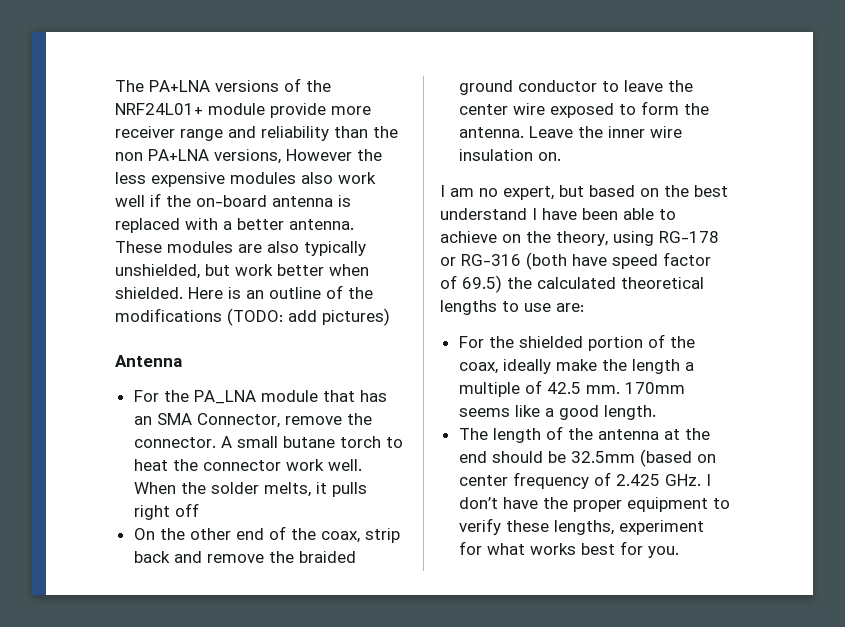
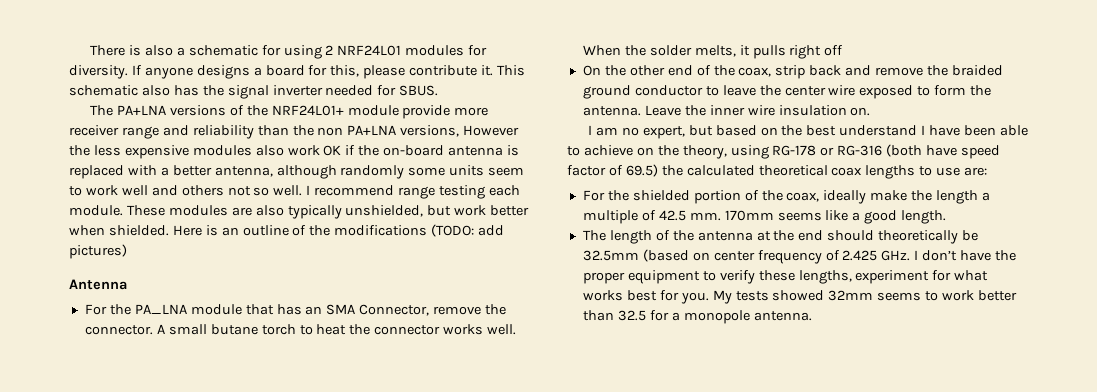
+ There is also a schematic for using 2 NRF24L01 modules for diversity. If anyone designs a board for this, please contribute it. This schematic also has the signal inverter needed for SBUS.
- The PA+LNA versions of the NRF24L01+ module provide more receiver range and reliability than the non PA+LNA versions, However the less expensive modules also work well if the on-board antenna is replaced with a better antenna.
+ The PA+LNA versions of the NRF24L01+ module provide more receiver range and reliability than the non PA+LNA versions, However the less expensive modules also work OK if the on-board antenna is replaced with a better antenna, although randomly some units seem to work well and others not so well. I recommend range testing each module.
- A small butane torch to heat the connector work well.
+ A small butane torch to heat the connector works well.
- I am no expert, but based on the best understand I have been able to achieve on the theory, using RG-178 or RG-316 (both have speed factor of 69.5) the calculated theoretical lengths to use are:
+ I am no expert, but based on the best understand I have been able to achieve on the theory, using RG-178 or RG-316 (both have speed factor of 69.5) the calculated theoretical coax lengths to use are:
- The length of the antenna at the end should be 32.5mm (based on center frequency of 2.425 GHz. I don’t have the proper equipment to verify these lengths, experiment for what works best for you.
+ The length of the antenna at the end should theoretically be 32.5mm (based on center frequency of 2.425 GHz. I don’t have the proper equipment to verify these lengths, experiment for what works best for you.
+ My tests showed 32mm seems to work better than 32.5 for a monopole antenna.

